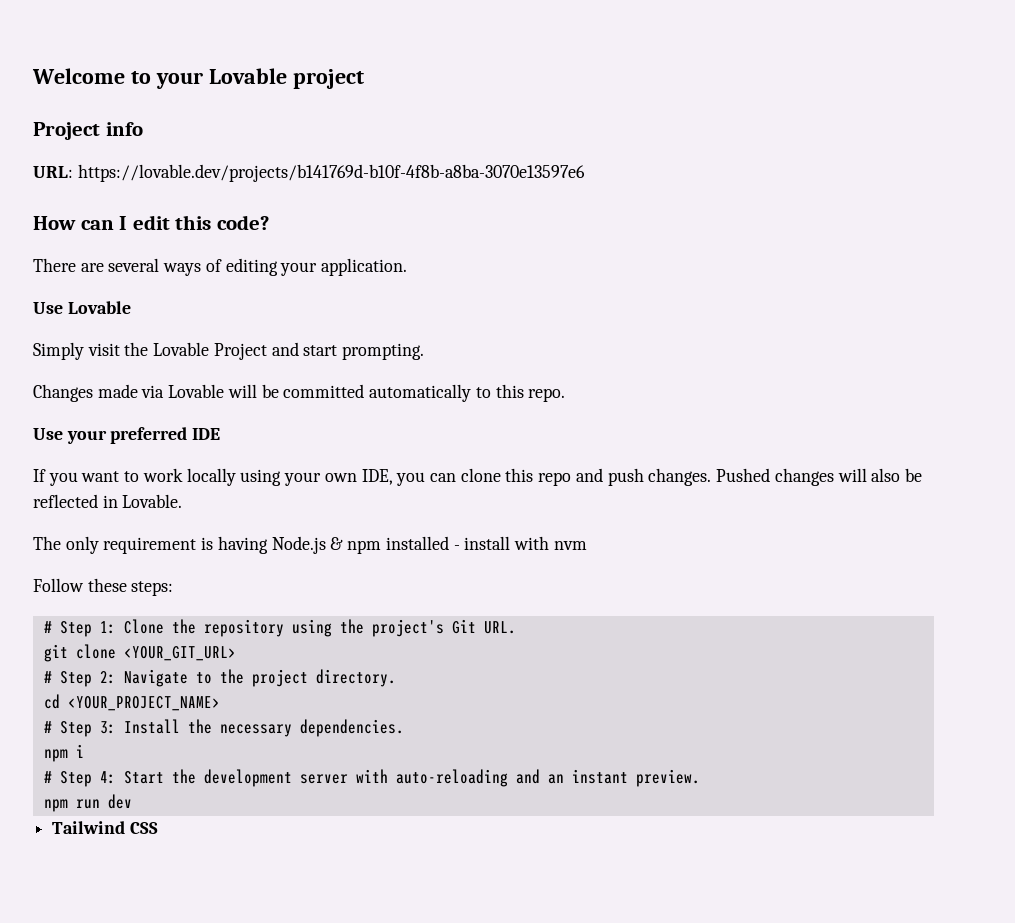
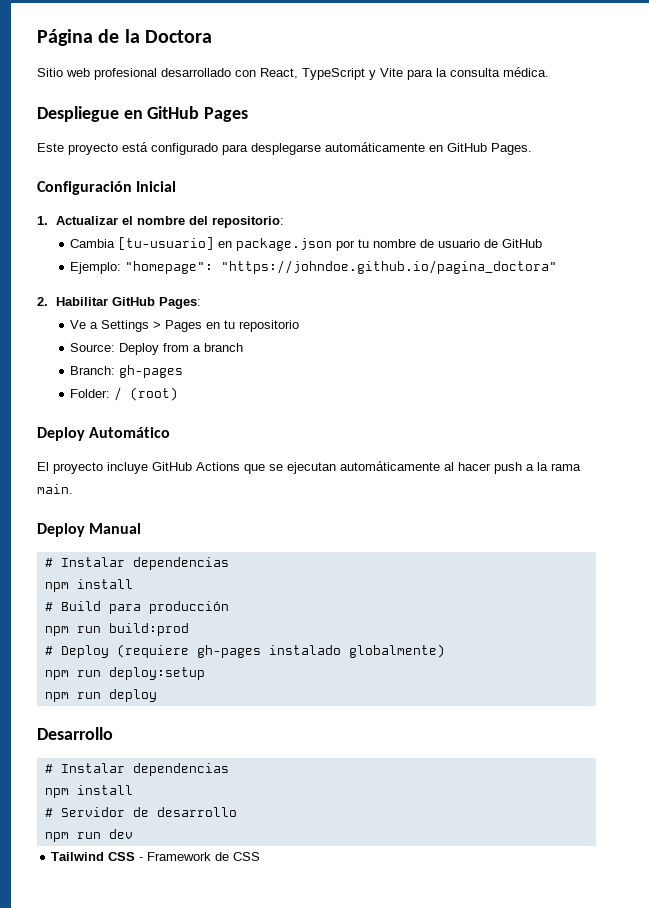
- Welcome to your Lovable project
- Project info
- URL: https://lovable.dev/projects/b141769d-b10f-4f8b-a8ba-3070e13597e6
- How can I edit this code?
- There are several ways of editing your application.
- Use Lovable
- Simply visit the Lovable Project and start prompting.
- Changes made via Lovable will be committed automatically to this repo.
- Use your preferred IDE
- If you want to work locally using your own IDE, you can clone this repo and push changes. Pushed changes will also be reflected in Lovable.
- The only requirement is having Node.js & npm installed - install with nvm
- Follow these steps:
- # Step 1: Clone the repository using the project's Git URL.
- git clone <YOUR_GIT_URL>
- # Step 2: Navigate to the project directory.
- cd <YOUR_PROJECT_NAME>
- # Step 3: Install the necessary dependencies.
- npm i
- # Step 4: Start the development server with auto-reloading and an instant preview.
+ Página de la Doctora
+ Sitio web profesional desarrollado con React, TypeScript y Vite para la consulta médica.
+ Despliegue en GitHub Pages
+ Este proyecto está configurado para desplegarse automáticamente en GitHub Pages.
+ Configuración Inicial
+ 1. Actualizar el nombre del repositorio:
+ Cambia [tu-usuario] en package.json por tu nombre de usuario de GitHub
+ Ejemplo: "homepage": "https://johndoe.github.io/pagina_doctora"
+ 2. Habilitar GitHub Pages:
+ Ve a Settings > Pages en tu repositorio
+ Source: Deploy from a branch
+ Branch: gh-pages
+ Folder: / (root)
+ Deploy Automático
+ El proyecto incluye GitHub Actions que se ejecutan automáticamente al hacer push a la rama main.
+ Deploy Manual
+ # Instalar dependencias
+ npm install
+ # Build para producción
+ npm run build:prod
+ # Deploy (requiere gh-pages instalado globalmente)
+ npm run deploy:setup
+ npm run deploy
+ Desarrollo
+ # Instalar dependencias
+ npm install
+ # Servidor de desarrollo
- Tailwind CSS
+ Tailwind CSS - Framework de CSS

